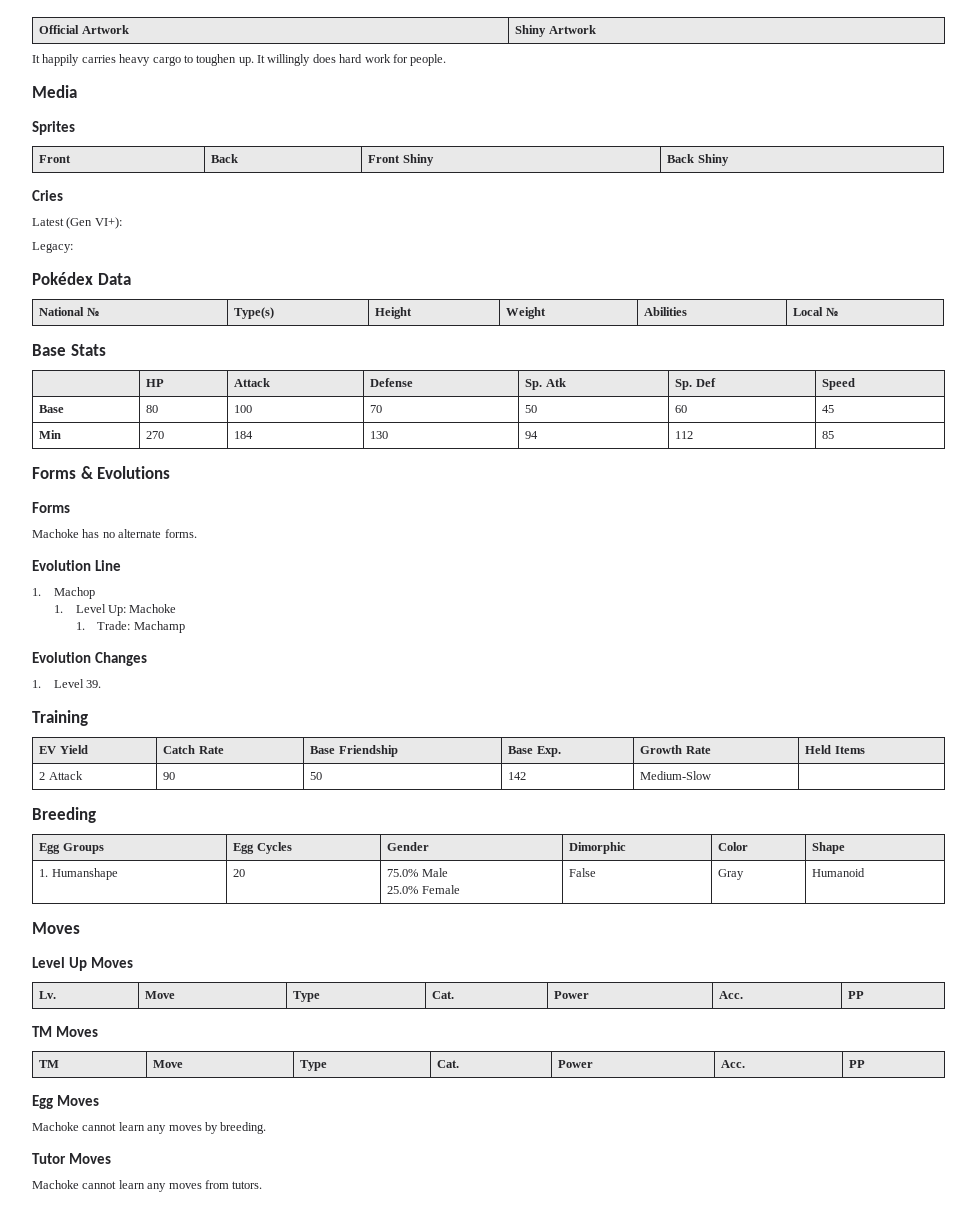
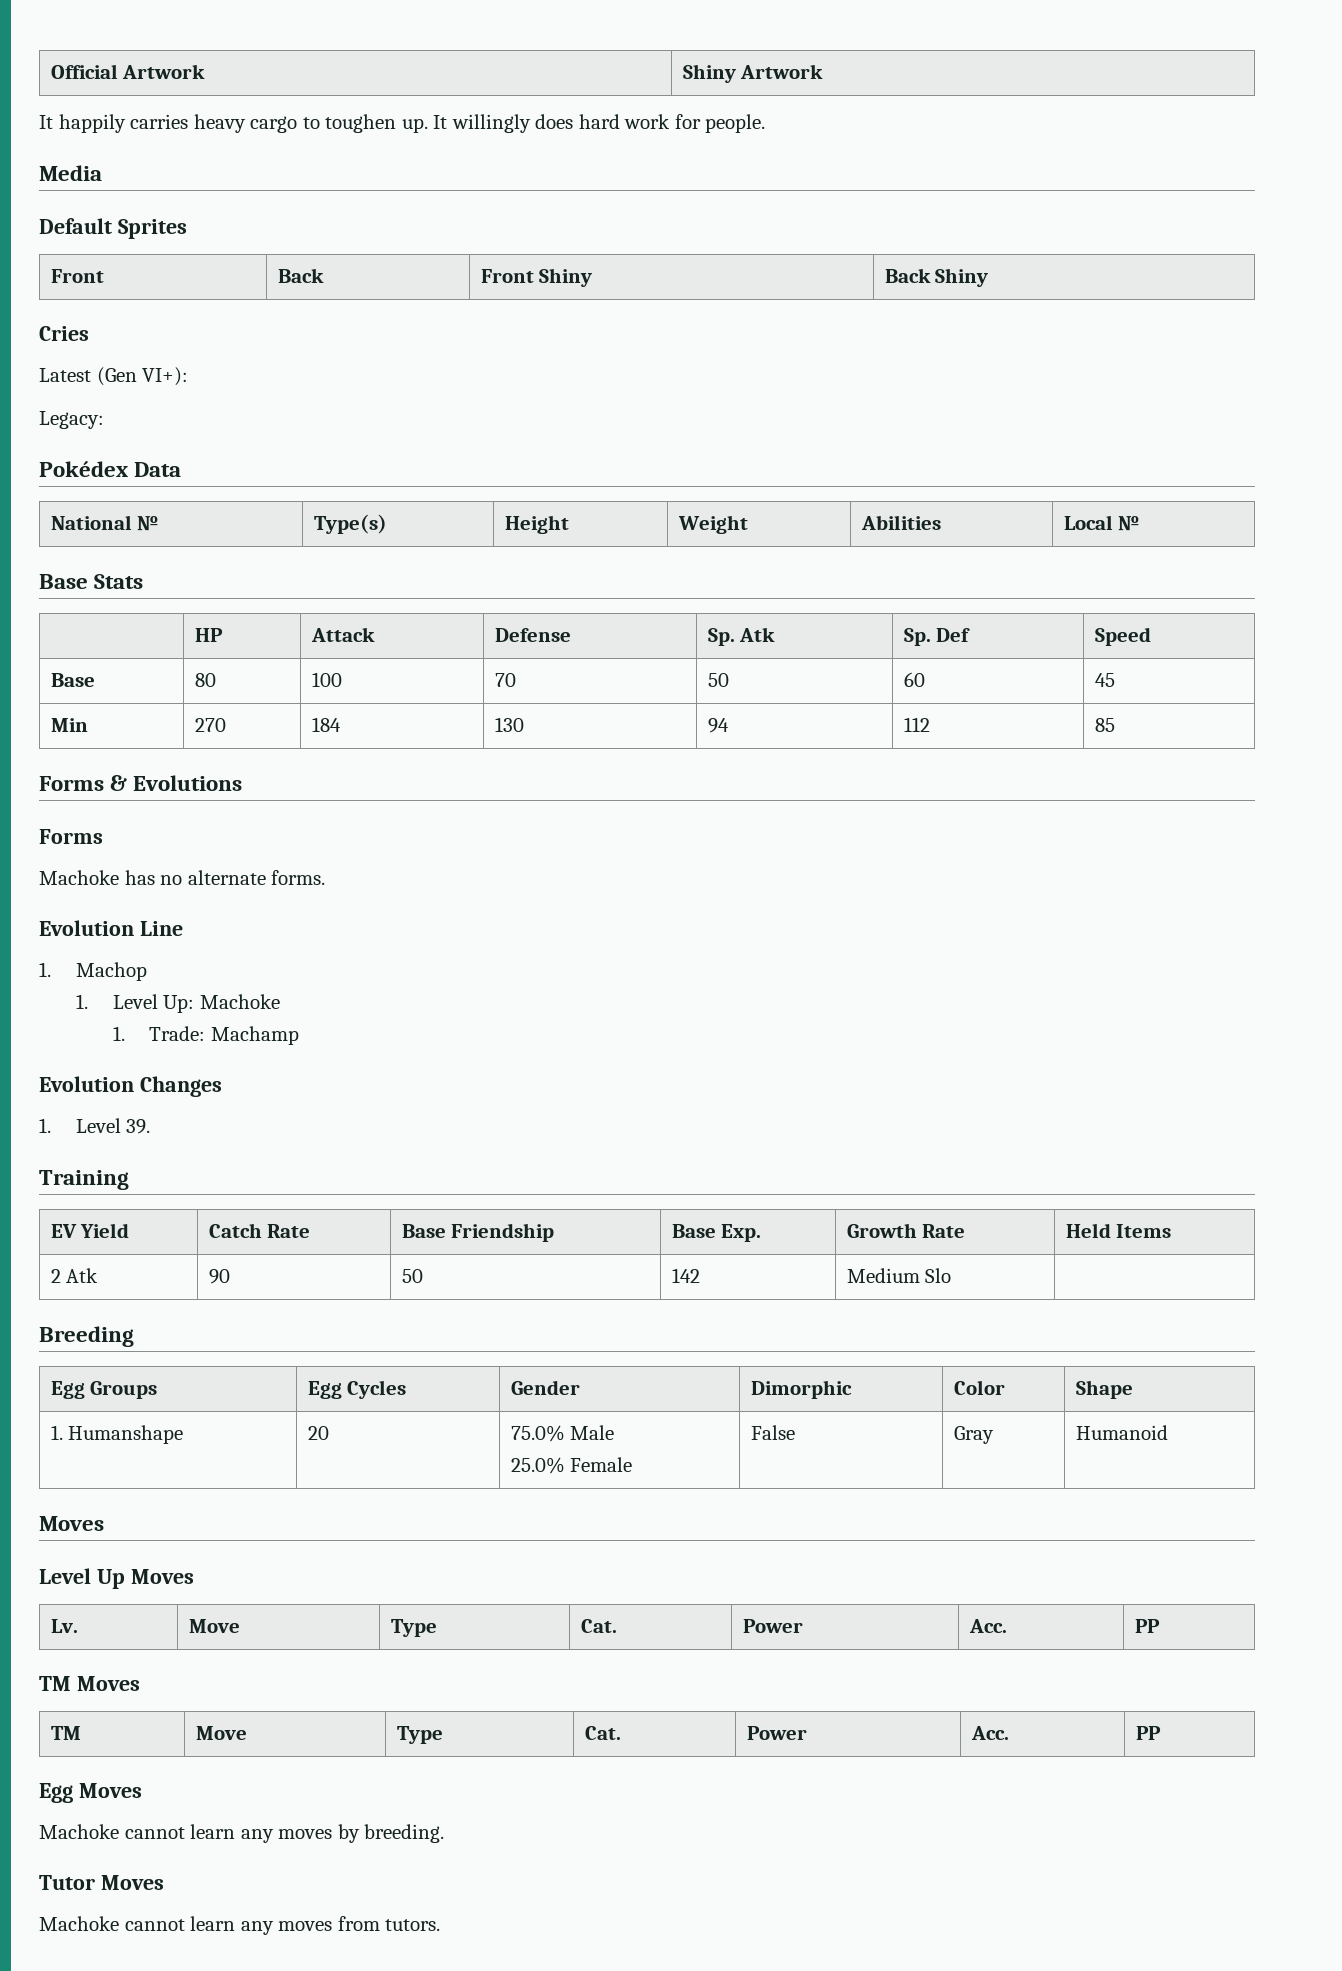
- Sprites
+ Default Sprites
- 2 Attack | 90 | 50 | 142 | Medium-Slow |
+ 2 Atk | 90 | 50 | 142 | Medium Slo |

